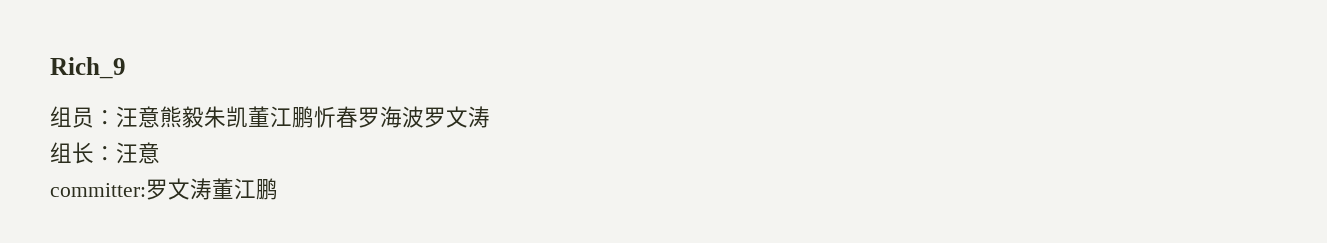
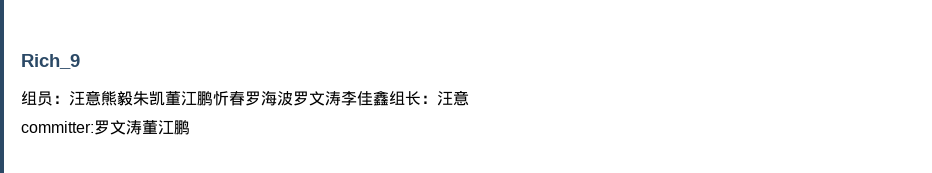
- 组员：汪意熊毅朱凯董江鹏忻春罗海波罗文涛
- 组长：汪意
+ 组员：汪意熊毅朱凯董江鹏忻春罗海波罗文涛李佳鑫组长：汪意

